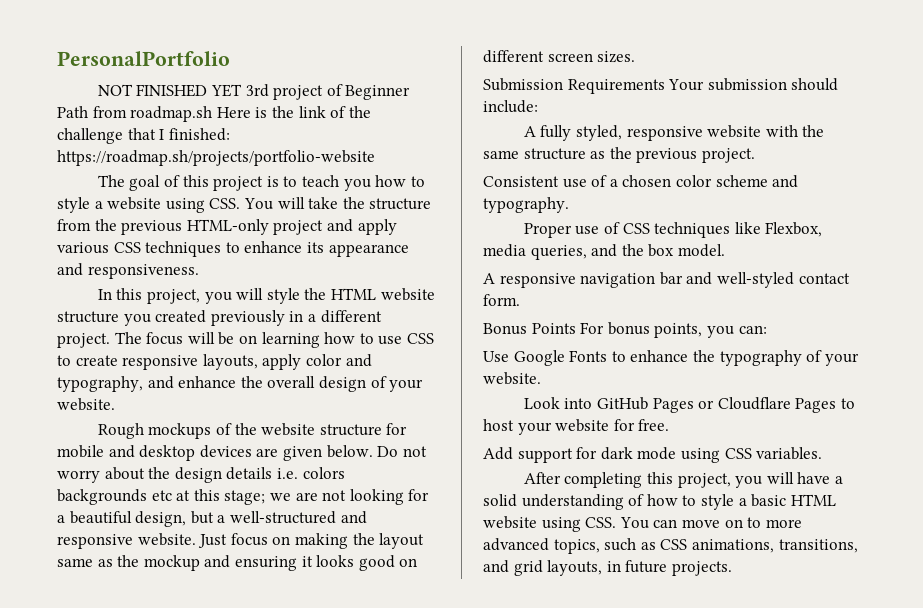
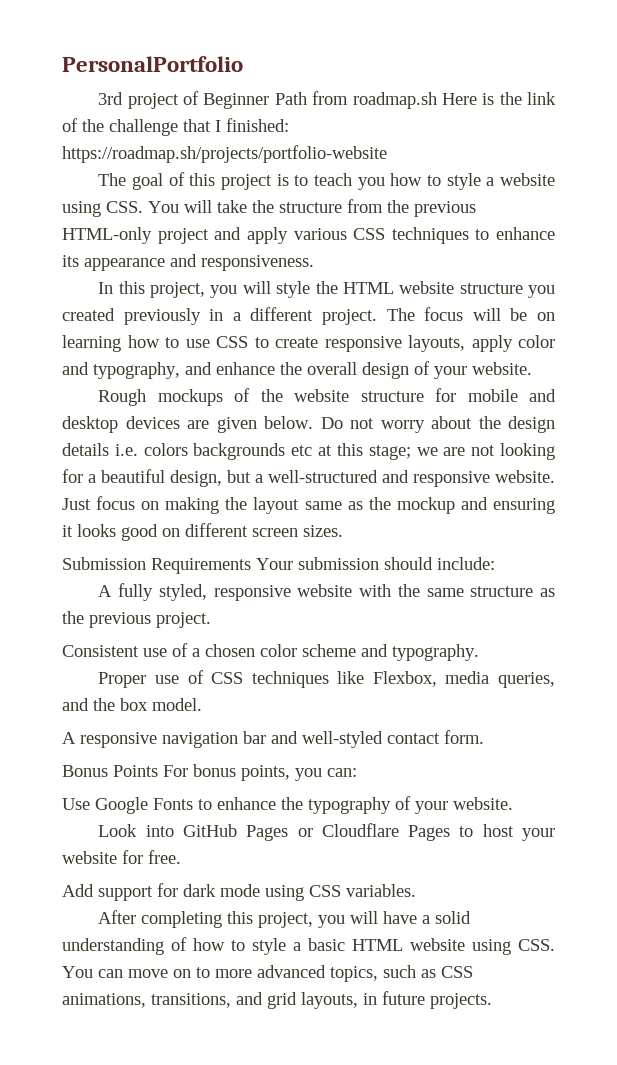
- NOT FINISHED YET 3rd project of Beginner Path from roadmap.sh Here is the link of the challenge that I finished: https://roadmap.sh/projects/portfolio-website
+ 3rd project of Beginner Path from roadmap.sh Here is the link of the challenge that I finished: https://roadmap.sh/projects/portfolio-website

